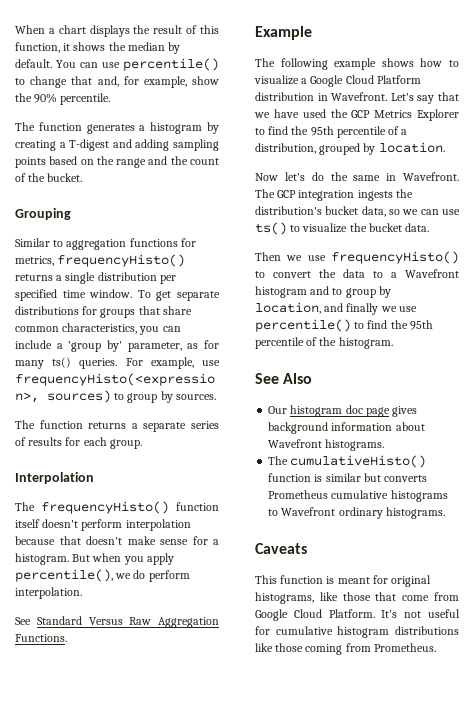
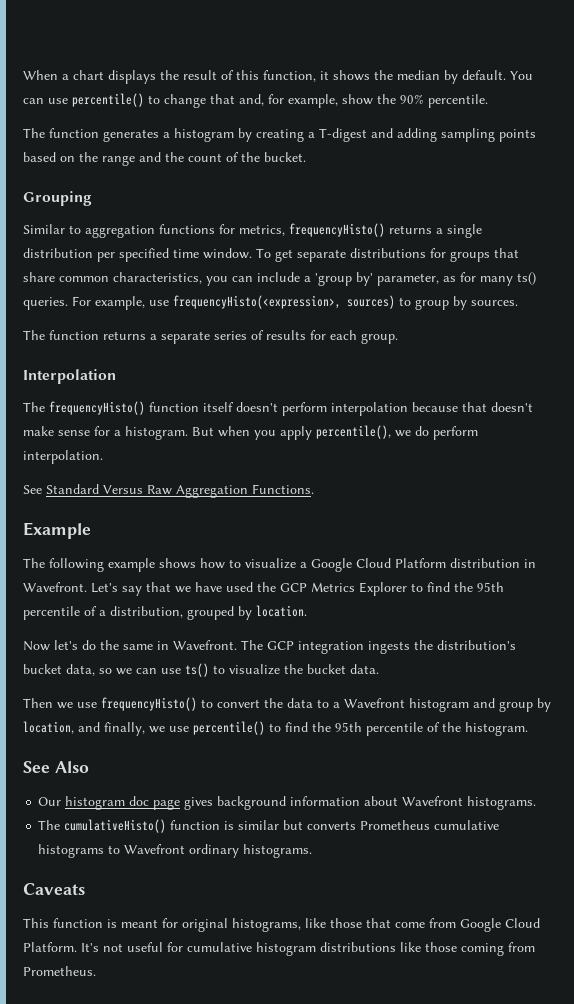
- Then we use frequencyHisto() to convert the data to a Wavefront histogram and to group by location, and finally we use percentile() to find the 95th percentile of the histogram.
+ Then we use frequencyHisto() to convert the data to a Wavefront histogram and group by location, and finally, we use percentile() to find the 95th percentile of the histogram.

